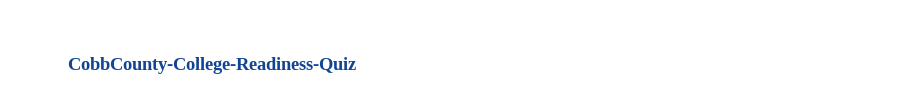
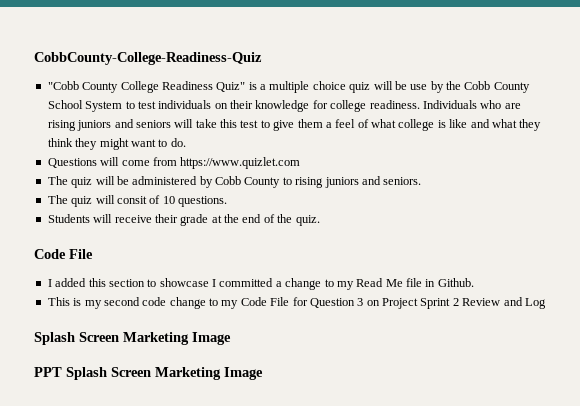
+ "Cobb County College Readiness Quiz" is a multiple choice quiz will be use by the Cobb County School System to test individuals on their knowledge for college readiness. Individuals who are rising juniors and seniors will take this test to give them a feel of what college is like and what they think they might want to do.
+ Questions will come from https://www.quizlet.com
+ The quiz will be administered by Cobb County to rising juniors and seniors.
+ The quiz will consit of 10 questions.
+ Students will receive their grade at the end of the quiz.
+ Code File
+ I added this section to showcase I committed a change to my Read Me file in Github.
+ This is my second code change to my Code File for Question 3 on Project Sprint 2 Review and Log
+ Splash Screen Marketing Image
+ PPT Splash Screen Marketing Image

